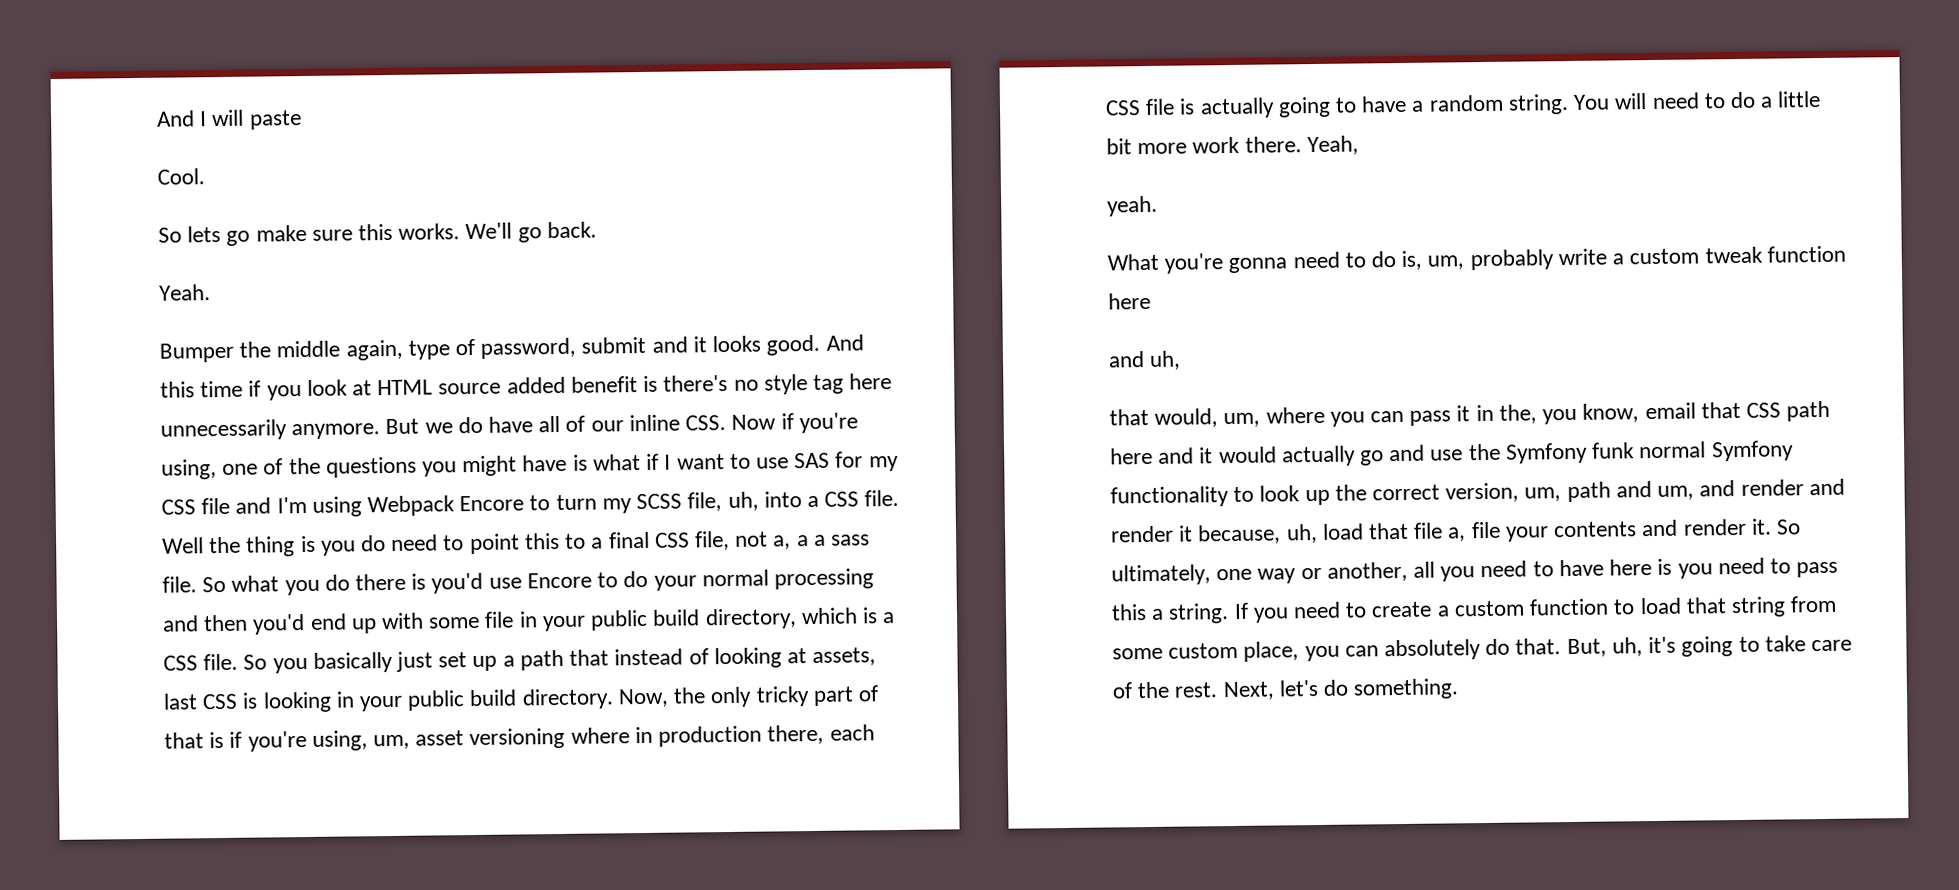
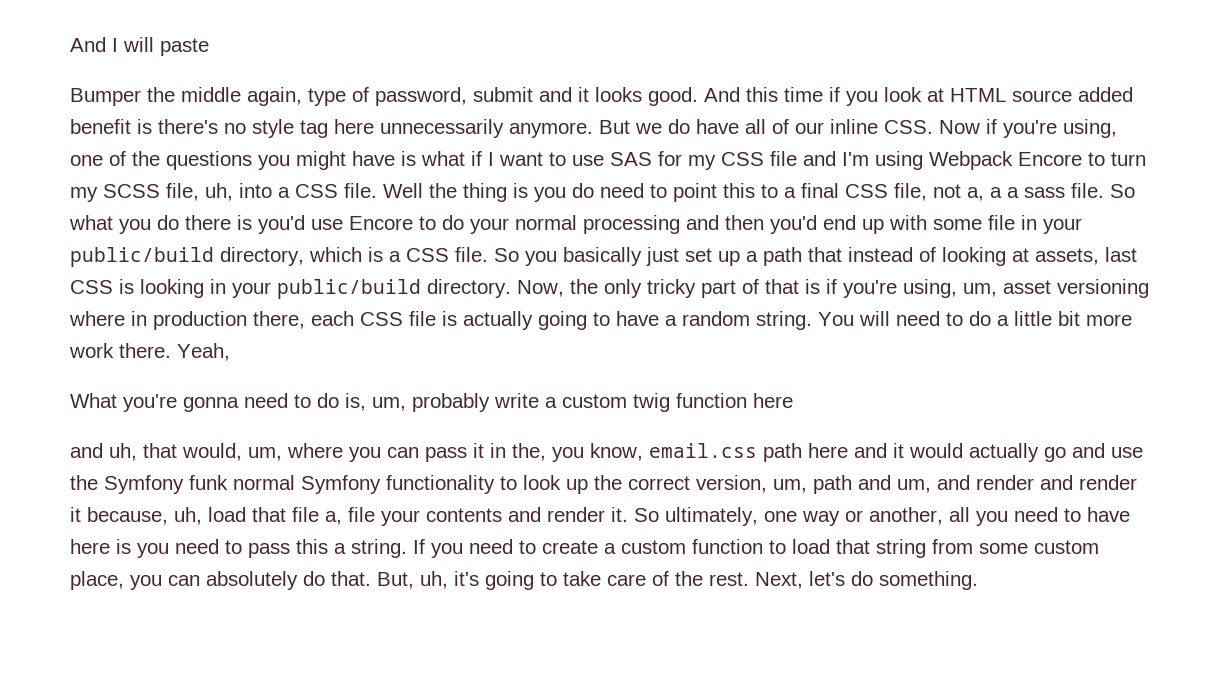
- Cool.
- So lets go make sure this works. We'll go back.
- Yeah.
- So what you do there is you'd use Encore to do your normal processing and then you'd end up with some file in your public build directory, which is a CSS file.
+ So what you do there is you'd use Encore to do your normal processing and then you'd end up with some file in your public/build directory, which is a CSS file.
- So you basically just set up a path that instead of looking at assets, last CSS is looking in your public build directory.
+ So you basically just set up a path that instead of looking at assets, last CSS is looking in your public/build directory.
- yeah.
- What you're gonna need to do is, um, probably write a custom tweak function here
+ What you're gonna need to do is, um, probably write a custom twig function here
- and uh,
- that would, um, where you can pass it in the, you know, email that CSS path here and it would actually go and use the Symfony funk normal Symfony functionality to look up the correct version, um, path and um, and render and render it because, uh, load that file a, file your contents and render it.
+ and uh, that would, um, where you can pass it in the, you know, email.css path here and it would actually go and use the Symfony funk normal Symfony functionality to look up the correct version, um, path and um, and render and render it because, uh, load that file a, file your contents and render it.

